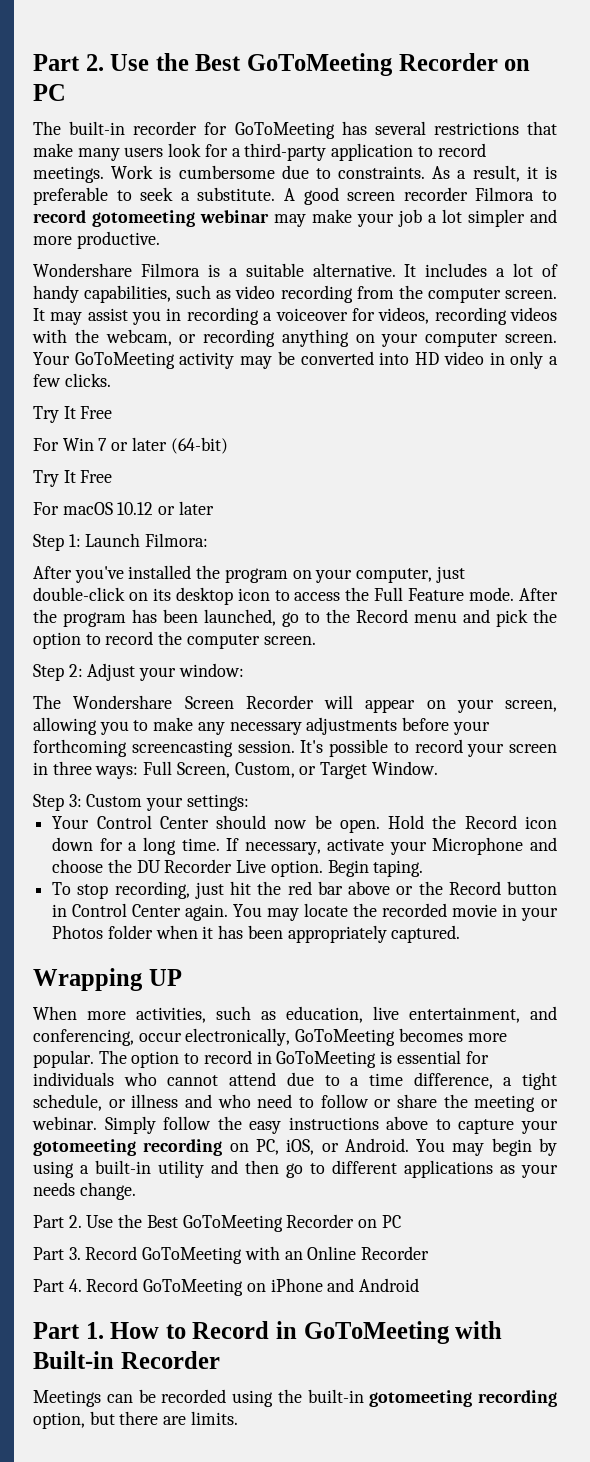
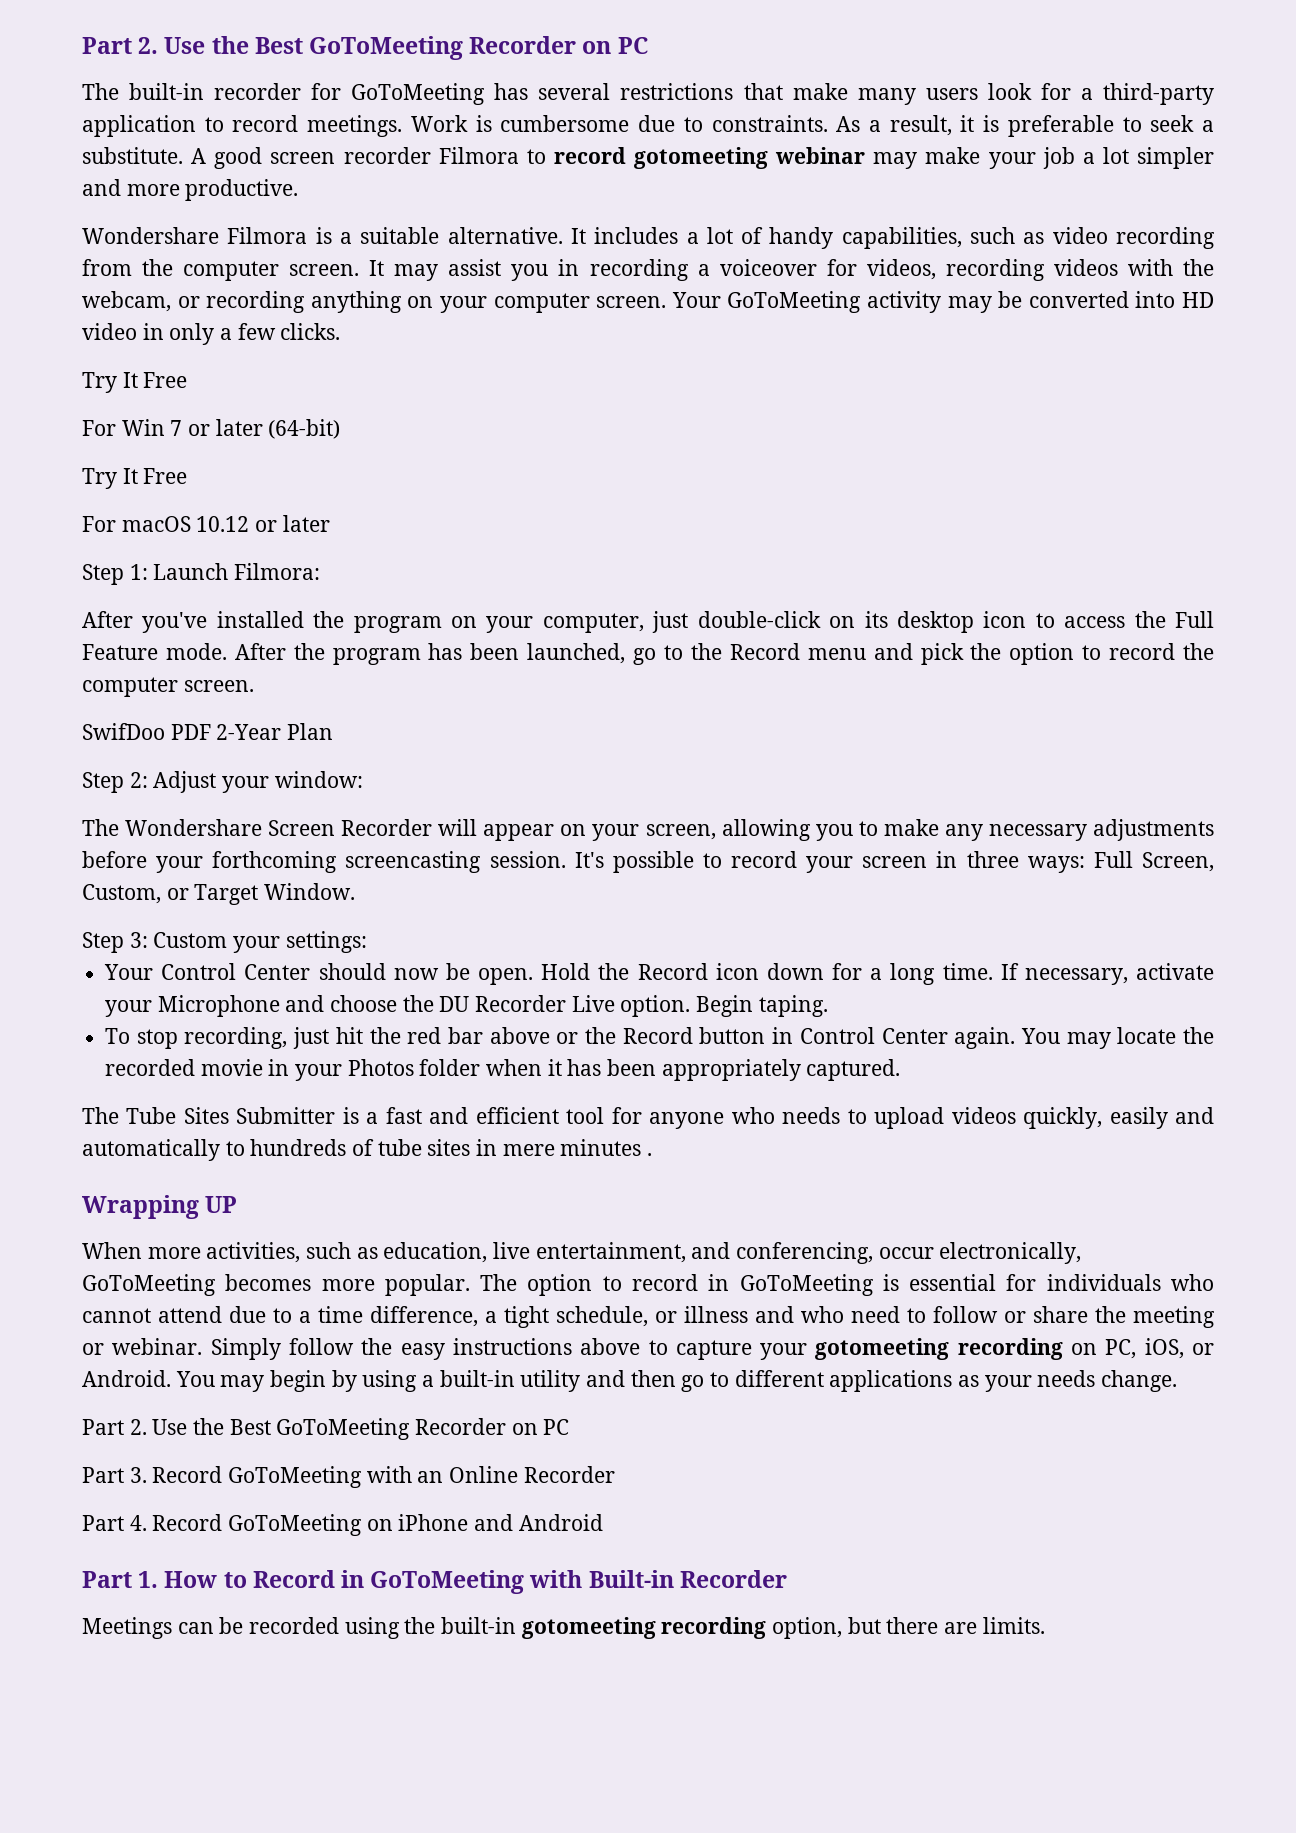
+ SwifDoo PDF 2-Year Plan
+ The Tube Sites Submitter is a fast and efficient tool for anyone who needs to upload videos quickly, easily and automatically to hundreds of tube sites in mere minutes .

